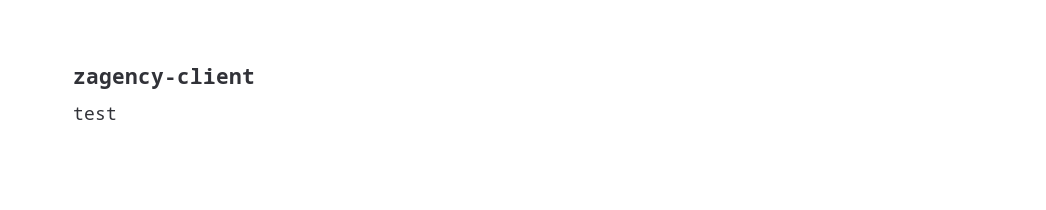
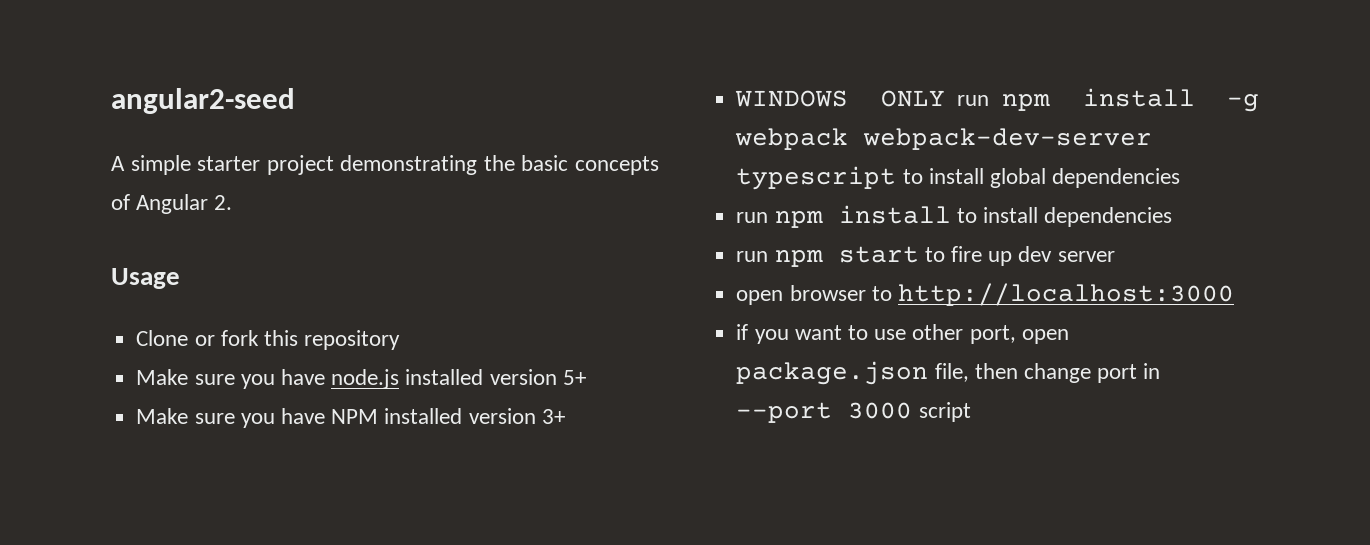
- zagency-client
- test
+ angular2-seed
+ A simple starter project demonstrating the basic concepts of Angular 2.
+ Usage
+ Clone or fork this repository
+ Make sure you have node.js installed version 5+
+ Make sure you have NPM installed version 3+
+ WINDOWS ONLY run npm install -g webpack webpack-dev-server typescript to install global dependencies
+ run npm install to install dependencies
+ run npm start to fire up dev server
+ open browser to http://localhost:3000
+ if you want to use other port, open package.json file, then change port in --port 3000 script

